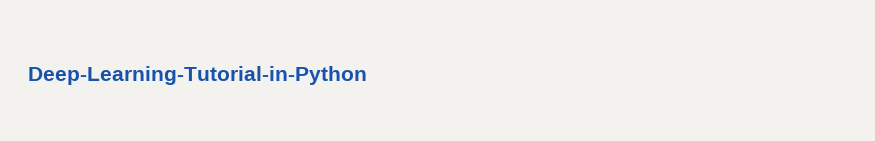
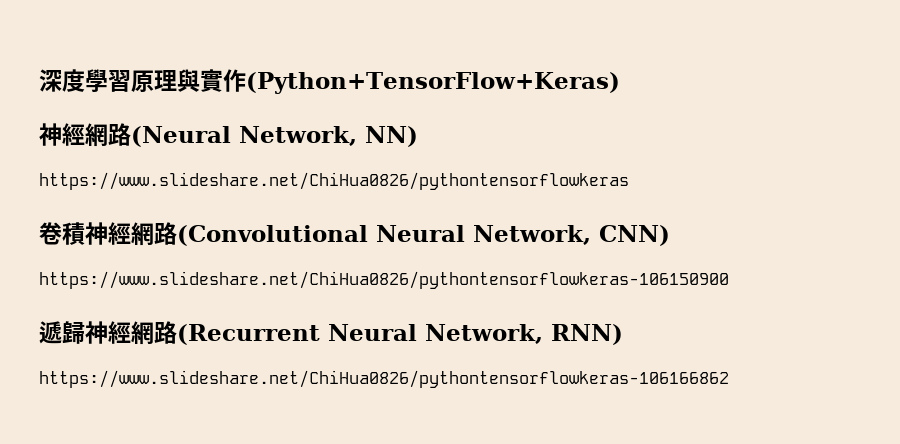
- Deep-Learning-Tutorial-in-Python
+ 深度學習原理與實作(Python+TensorFlow+Keras)
+ 神經網路(Neural Network, NN)
+ https://www.slideshare.net/ChiHua0826/pythontensorflowkeras
+ 卷積神經網路(Convolutional Neural Network, CNN)
+ https://www.slideshare.net/ChiHua0826/pythontensorflowkeras-106150900
+ 遞歸神經網路(Recurrent Neural Network, RNN)
+ https://www.slideshare.net/ChiHua0826/pythontensorflowkeras-106166862

